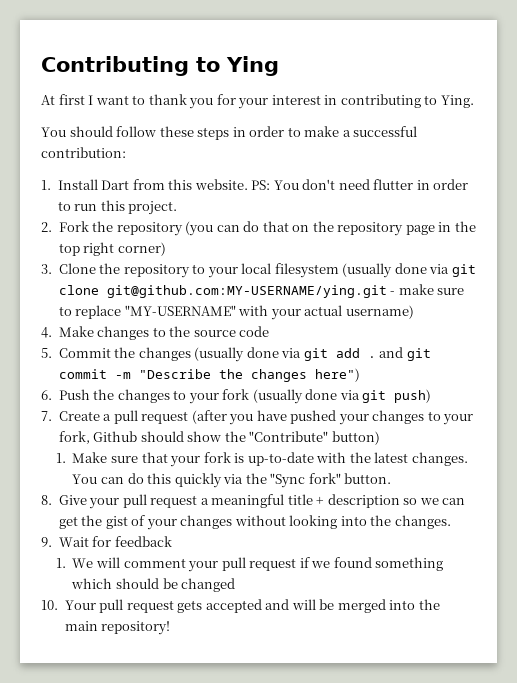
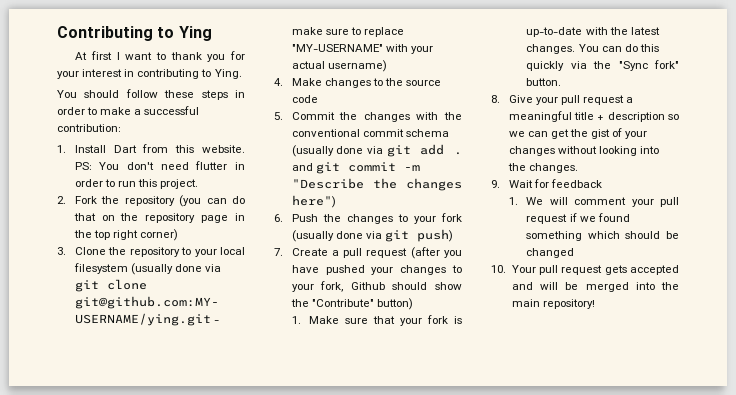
- 5. Commit the changes (usually done via git add . and git commit -m "Describe the changes here")
+ 5. Commit the changes with the conventional commit schema (usually done via git add . and git commit -m "Describe the changes here")

